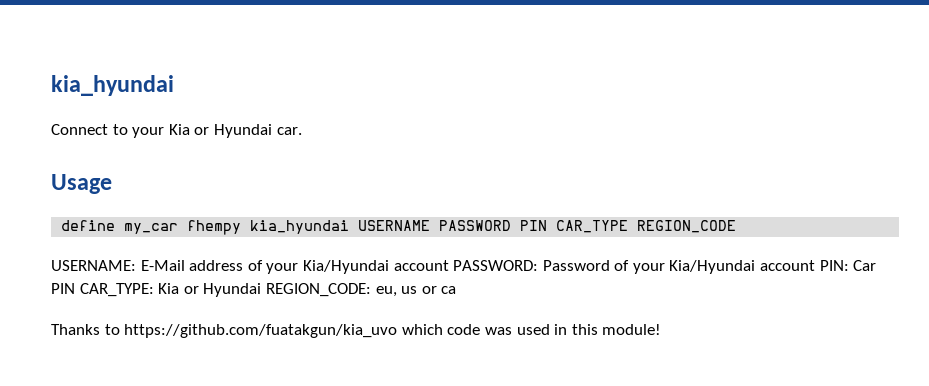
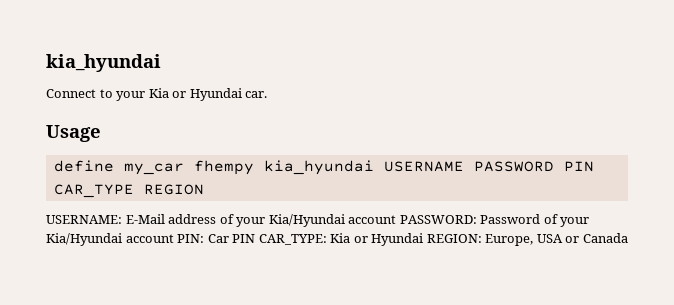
- define my_car fhempy kia_hyundai USERNAME PASSWORD PIN CAR_TYPE REGION_CODE
+ define my_car fhempy kia_hyundai USERNAME PASSWORD PIN CAR_TYPE REGION
- USERNAME: E-Mail address of your Kia/Hyundai account PASSWORD: Password of your Kia/Hyundai account PIN: Car PIN CAR_TYPE: Kia or Hyundai REGION_CODE: eu, us or ca
- Thanks to https://github.com/fuatakgun/kia_uvo which code was used in this module!
+ USERNAME: E-Mail address of your Kia/Hyundai account PASSWORD: Password of your Kia/Hyundai account PIN: Car PIN CAR_TYPE: Kia or Hyundai REGION: Europe, USA or Canada

